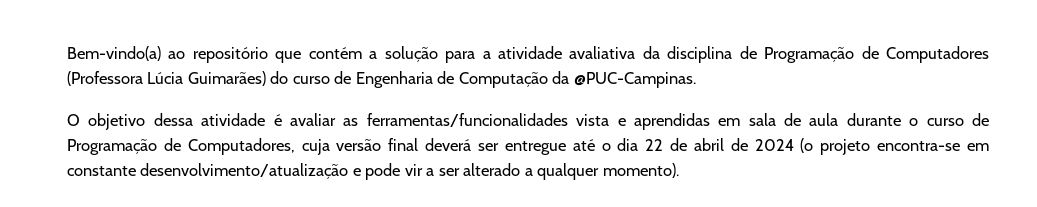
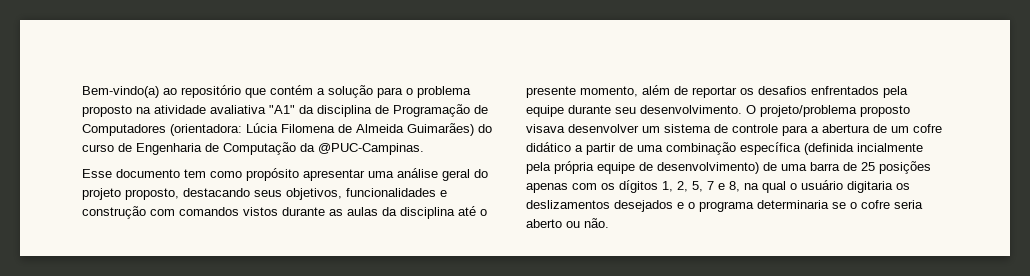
- Bem-vindo(a) ao repositório que contém a solução para a atividade avaliativa da disciplina de Programação de Computadores (Professora Lúcia Guimarães) do curso de Engenharia de Computação da @PUC-Campinas.
+ Bem-vindo(a) ao repositório que contém a solução para o problema proposto na atividade avaliativa "A1" da disciplina de Programação de Computadores (orientadora: Lúcia Filomena de Almeida Guimarães) do curso de Engenharia de Computação da @PUC-Campinas.
- O objetivo dessa atividade é avaliar as ferramentas/funcionalidades vista e aprendidas em sala de aula durante o curso de Programação de Computadores, cuja versão final deverá ser entregue até o dia 22 de abril de 2024 (o projeto encontra-se em constante desenvolvimento/atualização e pode vir a ser alterado a qualquer momento).
+ Esse documento tem como propósito apresentar uma análise geral do projeto proposto, destacando seus objetivos, funcionalidades e construção com comandos vistos durante as aulas da disciplina até o presente momento, além de reportar os desafios enfrentados pela equipe durante seu desenvolvimento. O projeto/problema proposto visava desenvolver um sistema de controle para a abertura de um cofre didático a partir de uma combinação específica (definida incialmente pela própria equipe de desenvolvimento) de uma barra de 25 posições apenas com os dígitos 1, 2, 5, 7 e 8, na qual o usuário digitaria os deslizamentos desejados e o programa determinaria se o cofre seria aberto ou não.

